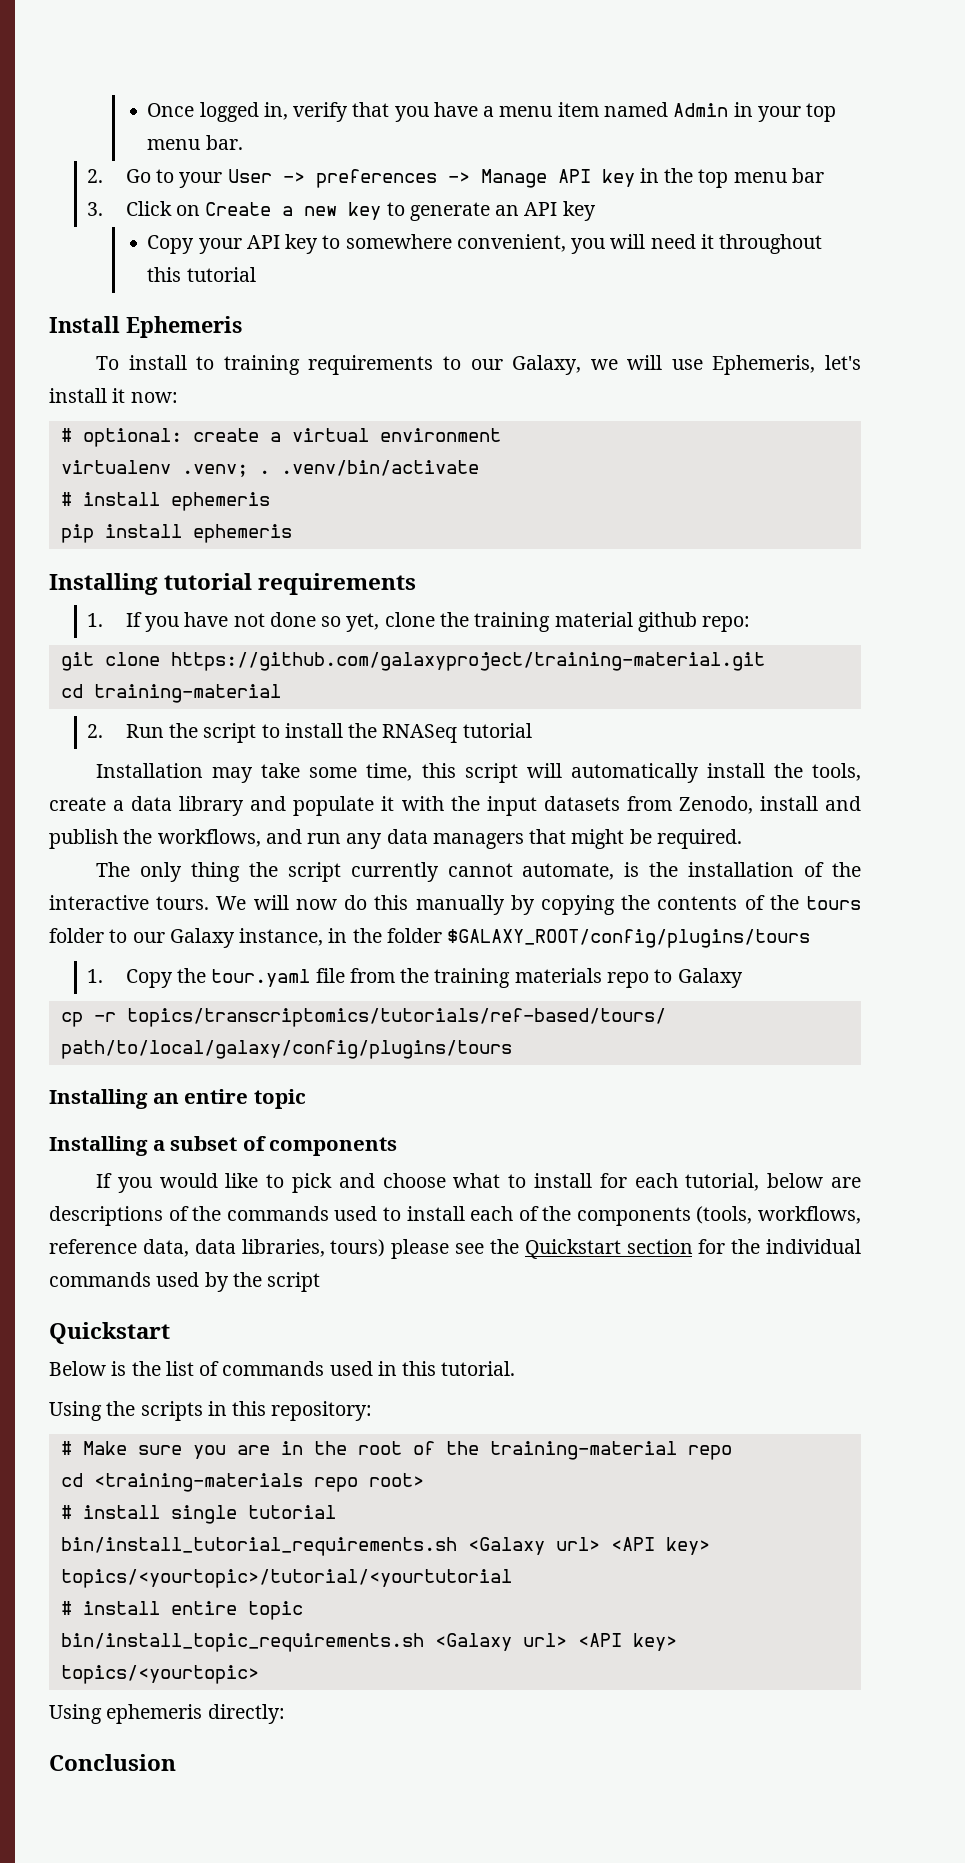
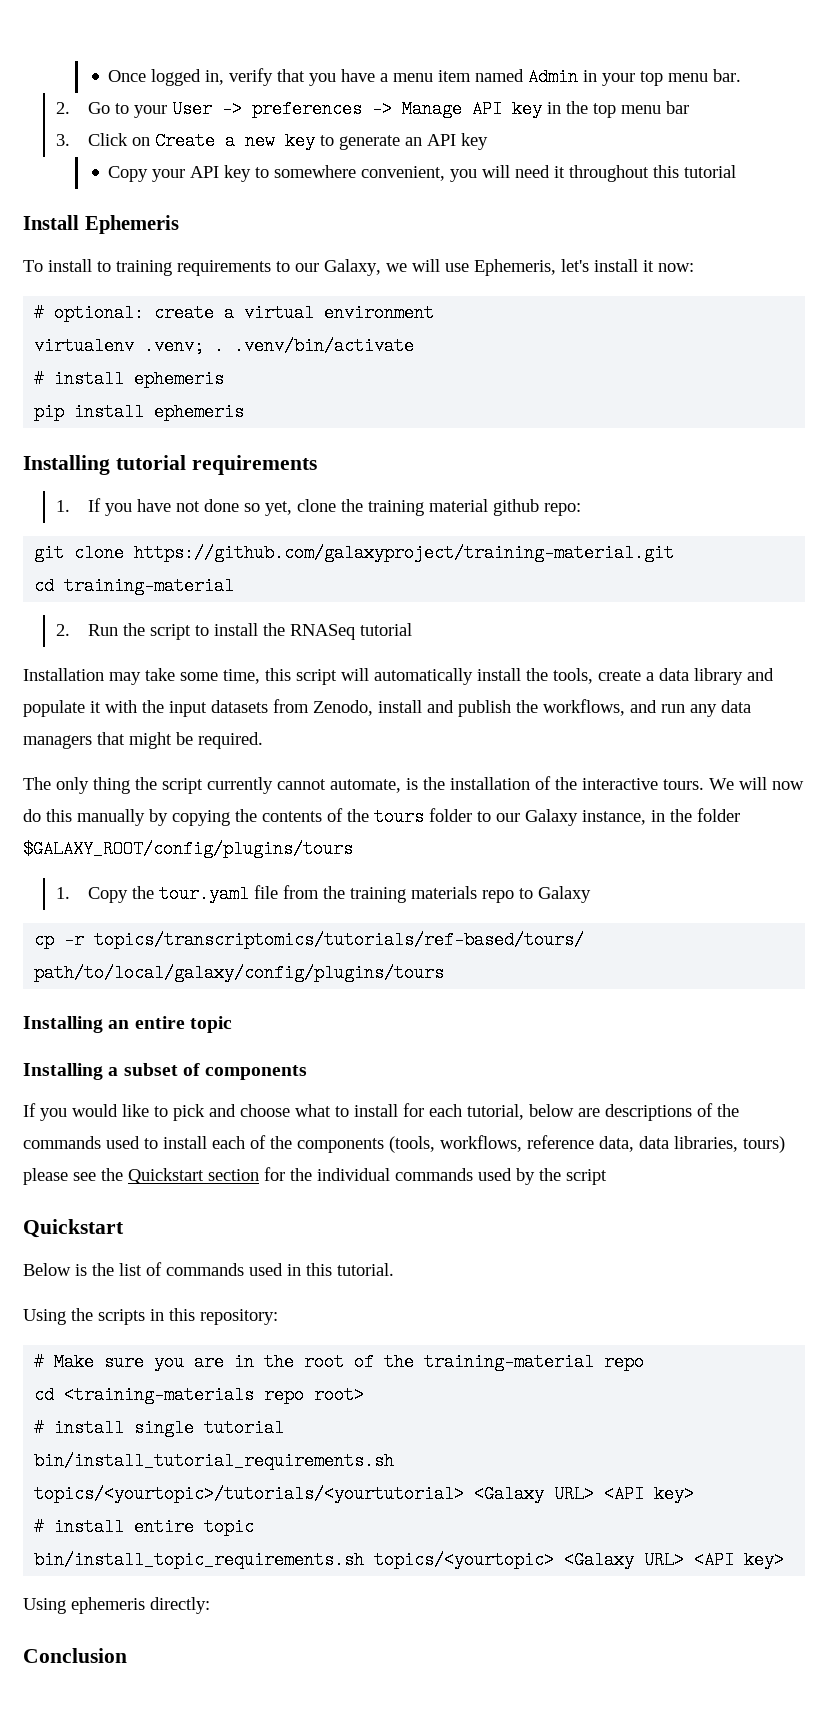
- bin/install_tutorial_requirements.sh <Galaxy url> <API key> topics/<yourtopic>/tutorial/<yourtutorial
+ bin/install_tutorial_requirements.sh topics/<yourtopic>/tutorials/<yourtutorial> <Galaxy URL> <API key>
- bin/install_topic_requirements.sh <Galaxy url> <API key> topics/<yourtopic>
+ bin/install_topic_requirements.sh topics/<yourtopic> <Galaxy URL> <API key>

